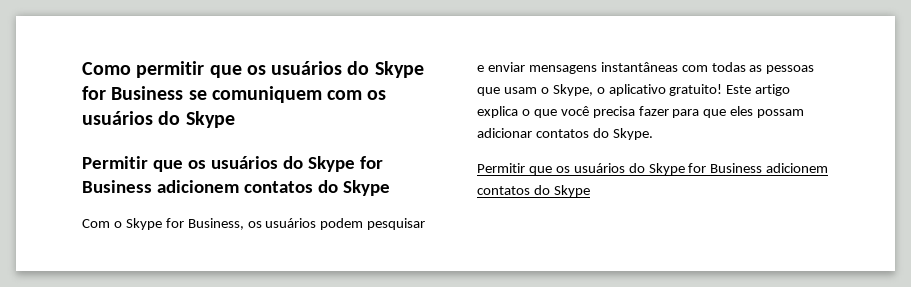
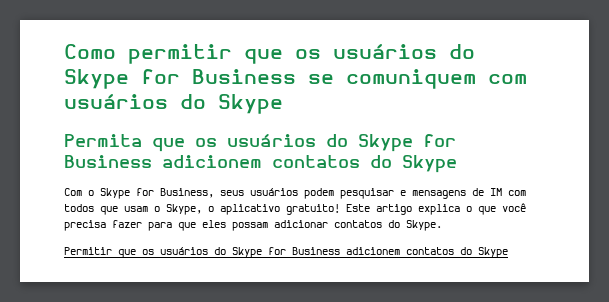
- Como permitir que os usuários do Skype for Business se comuniquem com os usuários do Skype
- Permitir que os usuários do Skype for Business adicionem contatos do Skype
+ Como permitir que os usuários do Skype for Business se comuniquem com usuários do Skype
+ Permita que os usuários do Skype for Business adicionem contatos do Skype
- Com o Skype for Business, os usuários podem pesquisar e enviar mensagens instantâneas com todas as pessoas que usam o Skype, o aplicativo gratuito!
+ Com o Skype for Business, seus usuários podem pesquisar e mensagens de IM com todos que usam o Skype, o aplicativo gratuito!

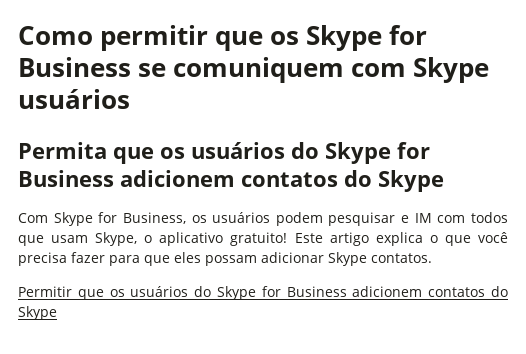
- Como permitir que os usuários do Skype for Business se comuniquem com usuários do Skype
+ Como permitir que os Skype for Business se comuniquem com Skype usuários
- Com o Skype for Business, seus usuários podem pesquisar e mensagens de IM com todos que usam o Skype, o aplicativo gratuito!
+ Com Skype for Business, os usuários podem pesquisar e IM com todos que usam Skype, o aplicativo gratuito!
- Este artigo explica o que você precisa fazer para que eles possam adicionar contatos do Skype.
+ Este artigo explica o que você precisa fazer para que eles possam adicionar Skype contatos.

